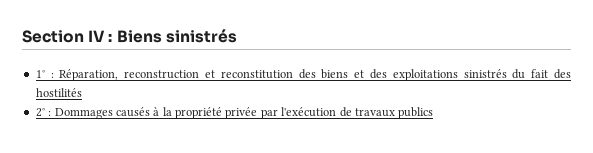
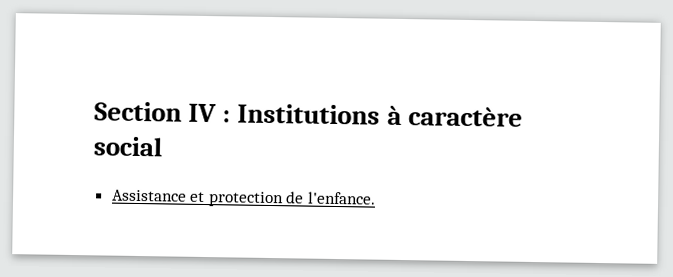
- Section IV : Biens sinistrés
- 1° : Réparation, reconstruction et reconstitution des biens et des exploitations sinistrés du fait des hostilités
- 2° : Dommages causés à la propriété privée par l'exécution de travaux publics
+ Section IV : Institutions à caractère social
+ Assistance et protection de l'enfance.

